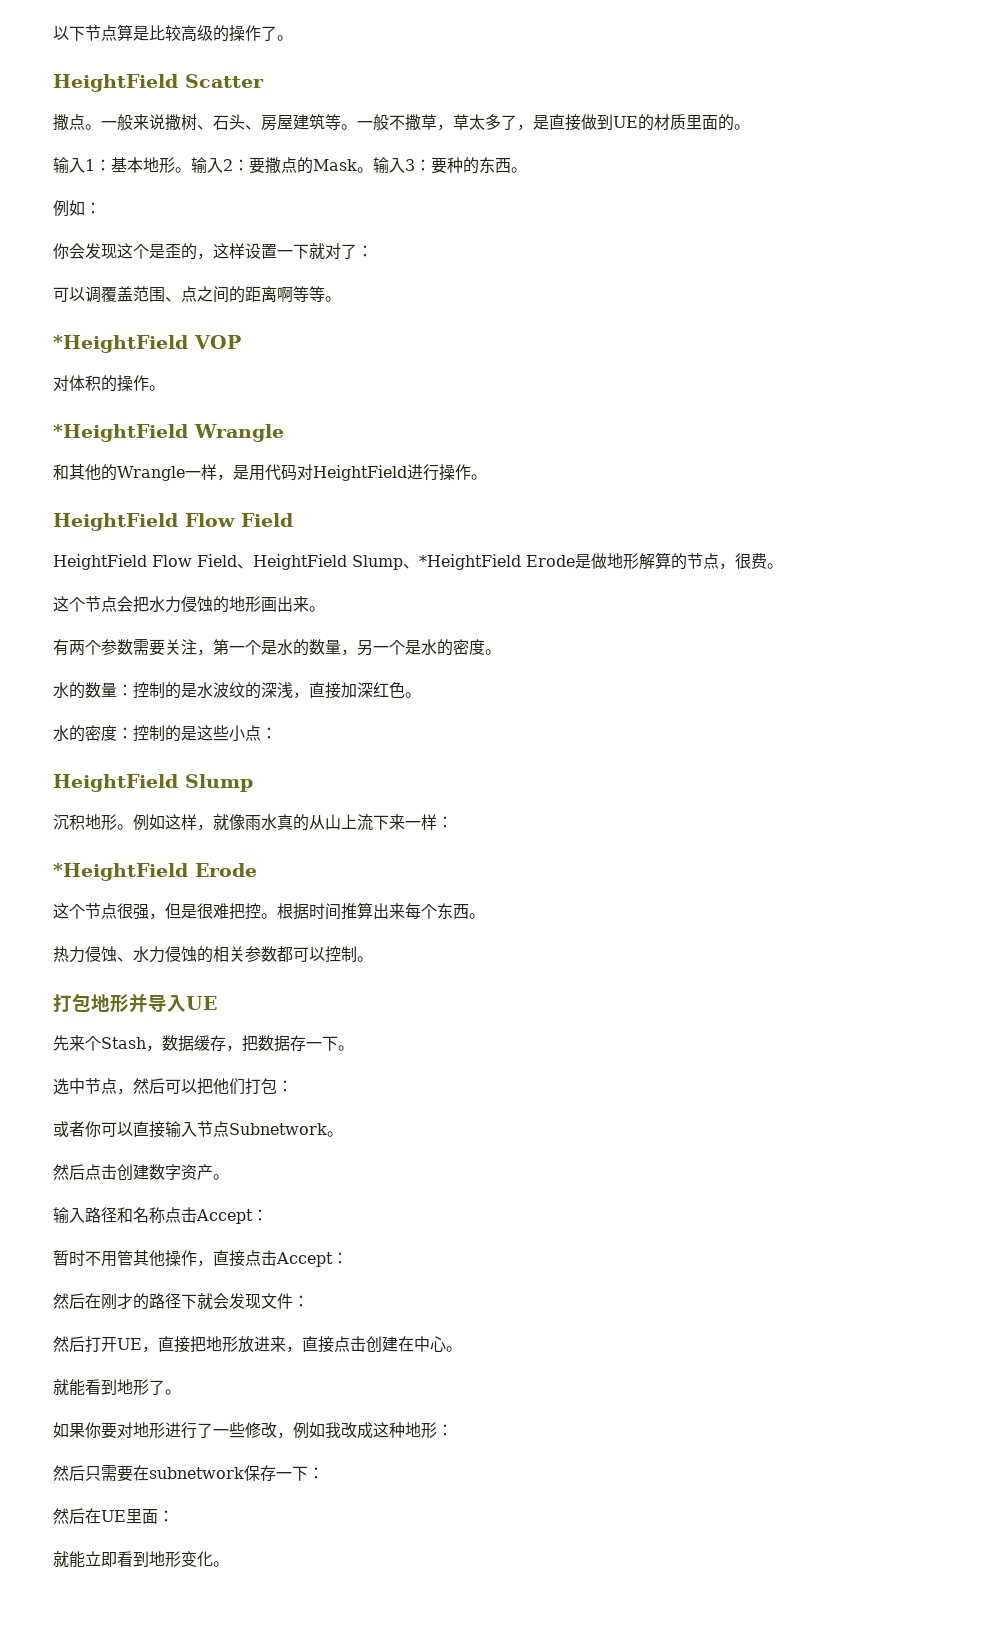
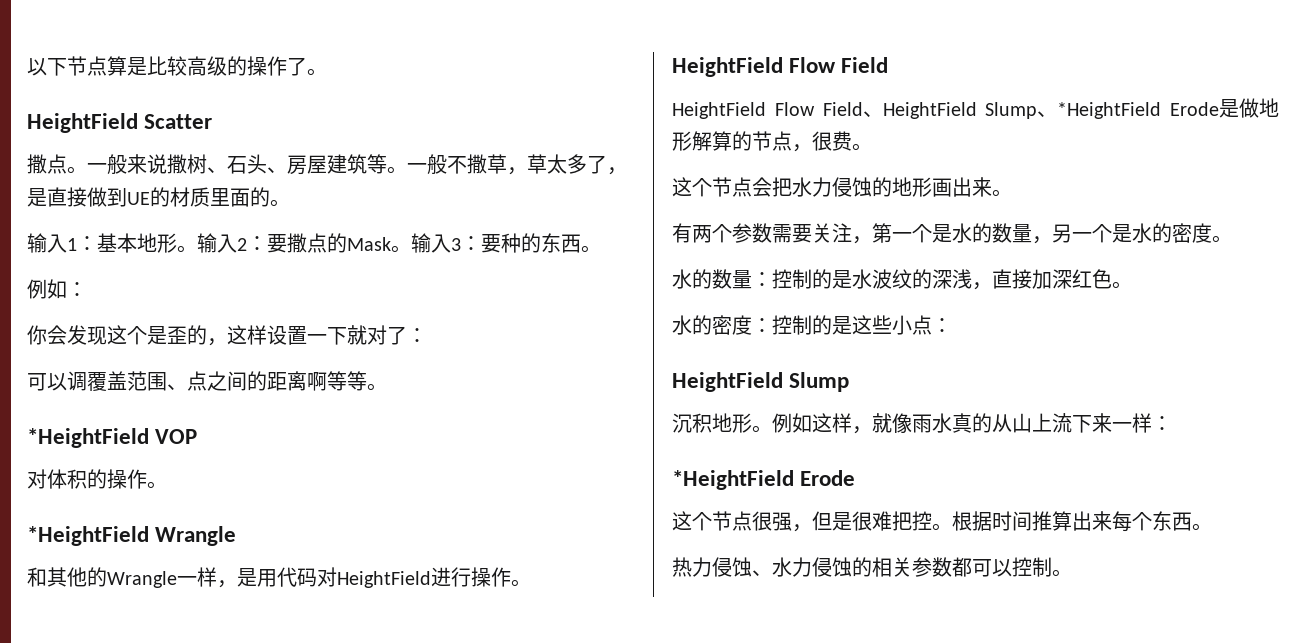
- 打包地形并导入UE
- 先来个Stash，数据缓存，把数据存一下。
- 选中节点，然后可以把他们打包：
- 或者你可以直接输入节点Subnetwork。
- 然后点击创建数字资产。
- 输入路径和名称点击Accept：
- 暂时不用管其他操作，直接点击Accept：
- 然后在刚才的路径下就会发现文件：
- 然后打开UE，直接把地形放进来，直接点击创建在中心。
- 就能看到地形了。
- 如果你要对地形进行了一些修改，例如我改成这种地形：
- 然后只需要在subnetwork保存一下：
- 然后在UE里面：
- 就能立即看到地形变化。

